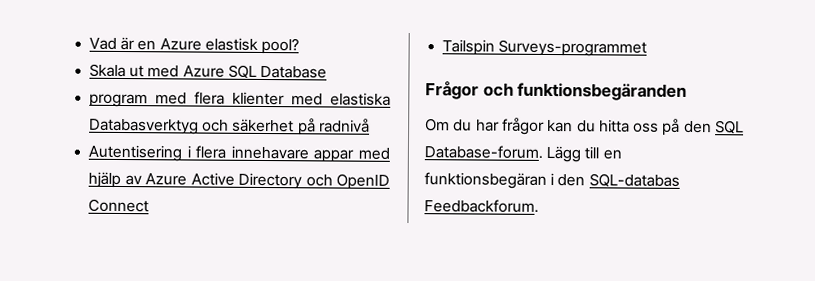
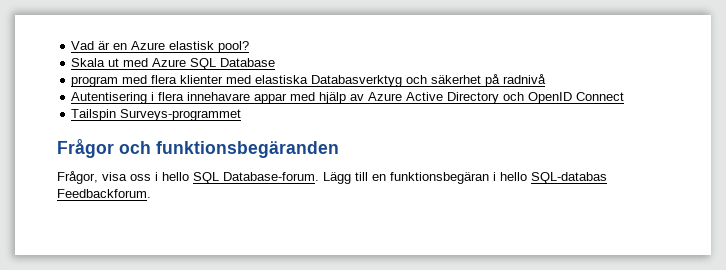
- Om du har frågor kan du hitta oss på den SQL Database-forum.
+ Frågor, visa oss i hello SQL Database-forum.
- Lägg till en funktionsbegäran i den SQL-databas Feedbackforum.
+ Lägg till en funktionsbegäran i hello SQL-databas Feedbackforum.

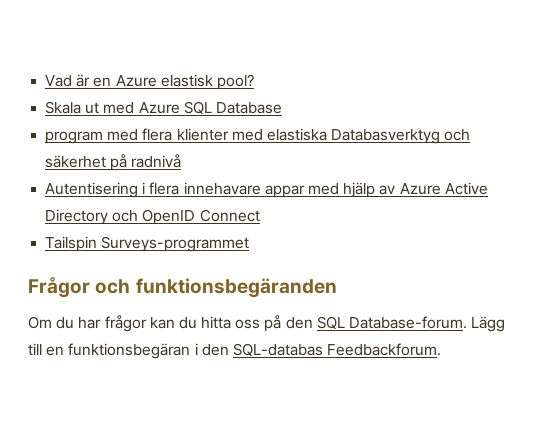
- Frågor, visa oss i hello SQL Database-forum.
+ Om du har frågor kan du hitta oss på den SQL Database-forum.
- Lägg till en funktionsbegäran i hello SQL-databas Feedbackforum.
+ Lägg till en funktionsbegäran i den SQL-databas Feedbackforum.

